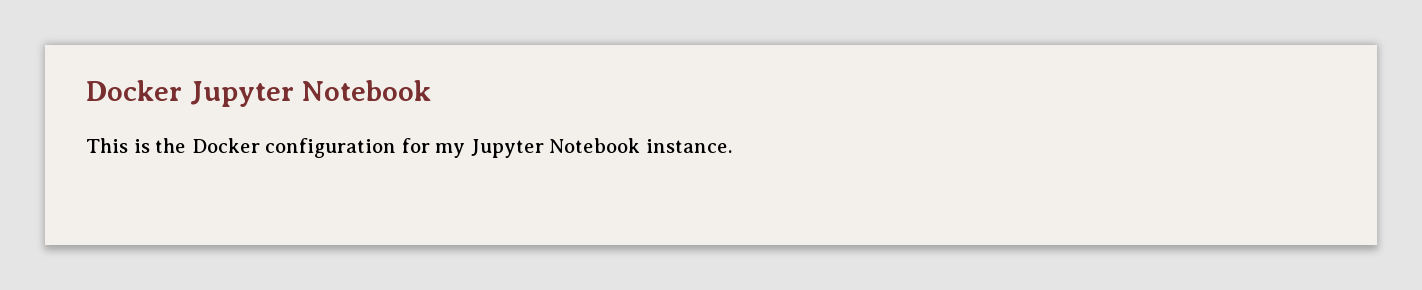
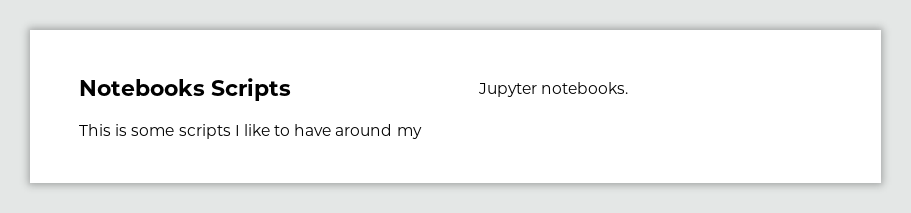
- Docker Jupyter Notebook
+ Notebooks Scripts
- This is the Docker configuration for my Jupyter Notebook instance.
+ This is some scripts I like to have around my Jupyter notebooks.

